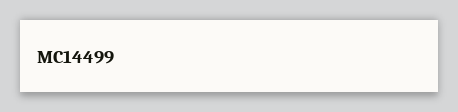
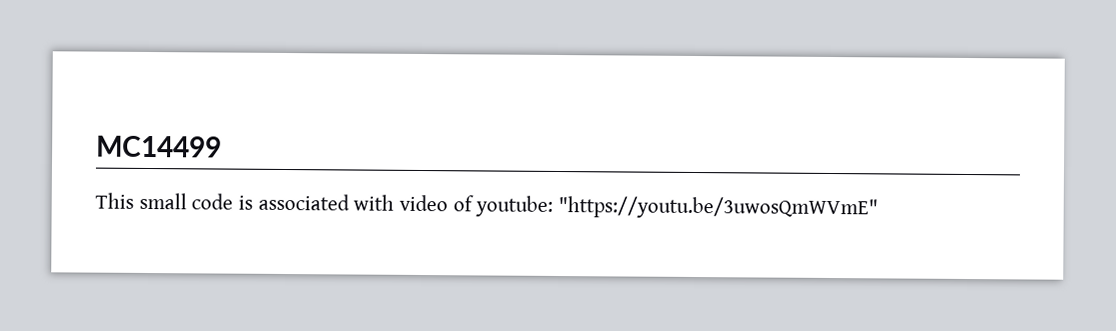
+ This small code is associated with video of youtube: "https://youtu.be/3uwosQmWVmE"

